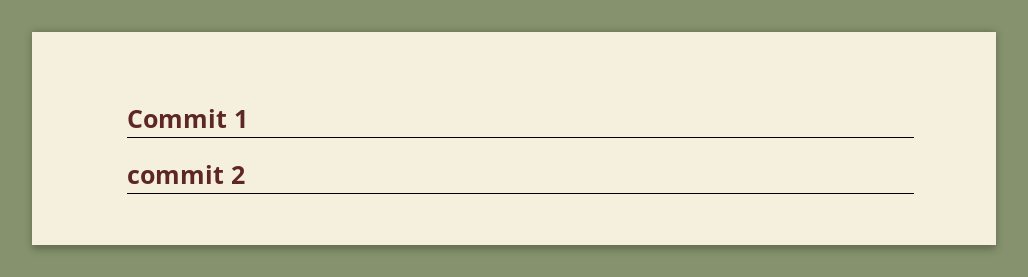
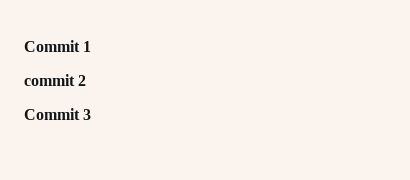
+ Commit 3

